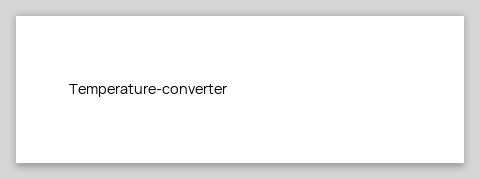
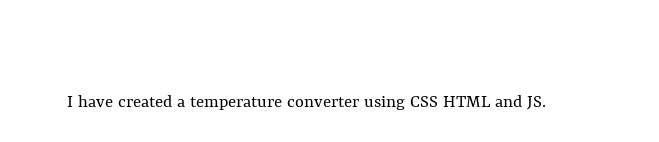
- Temperature-converter
+ I have created a temperature converter using CSS HTML and JS.

